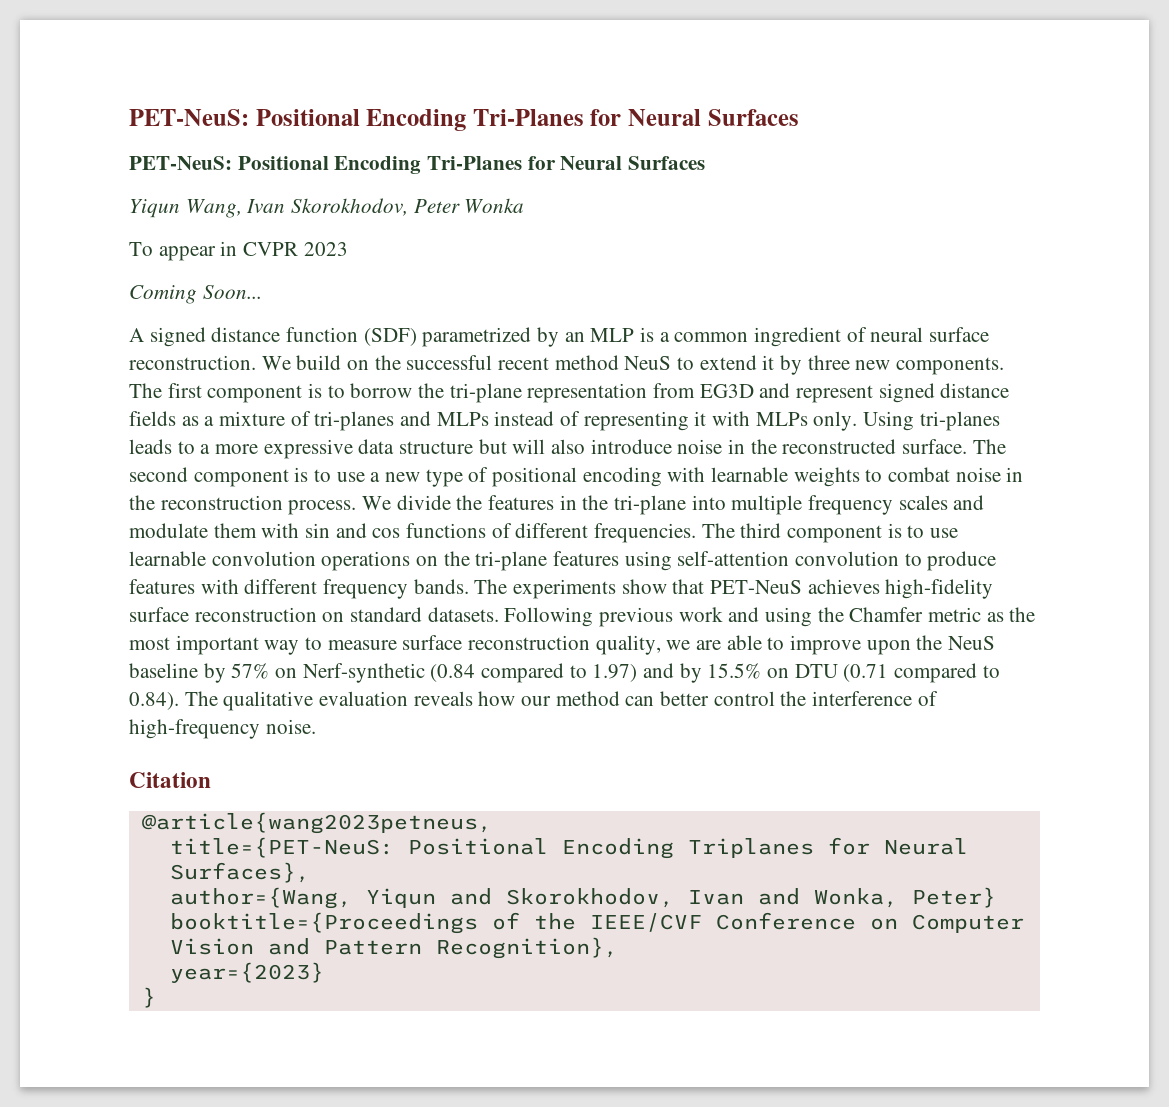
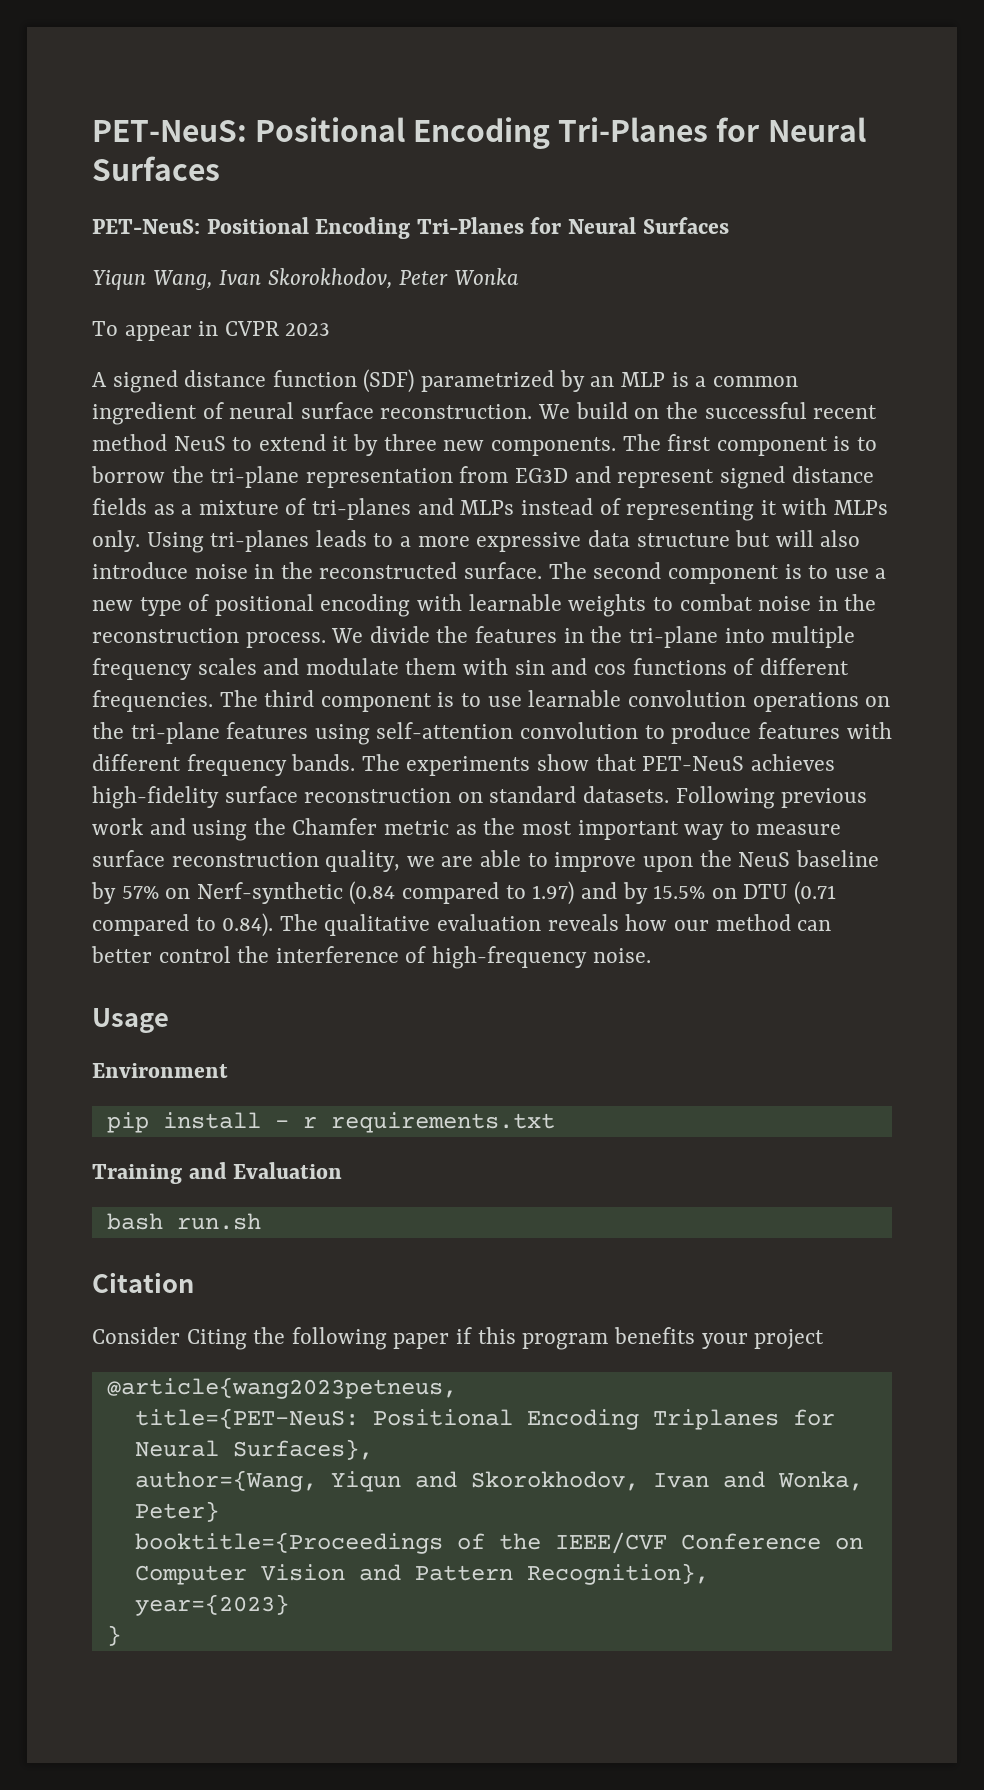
- Coming Soon...
+ Usage
+ Environment
+ pip install - r requirements.txt
+ Training and Evaluation
+ bash run.sh
  Citation
+ Consider Citing the following paper if this program benefits your project

